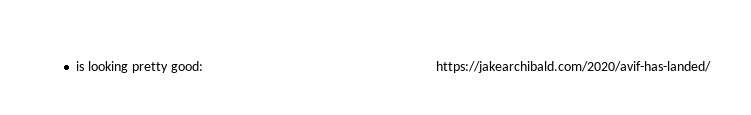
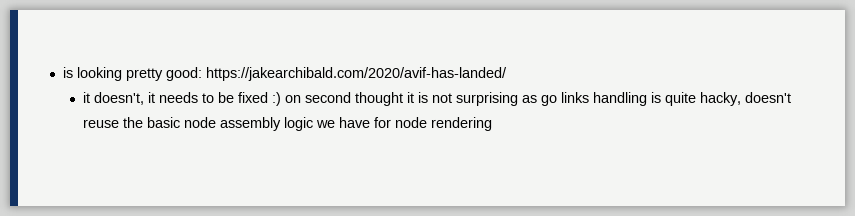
+ it doesn't, it needs to be fixed :) on second thought it is not surprising as go links handling is quite hacky, doesn't reuse the basic node assembly logic we have for node rendering

